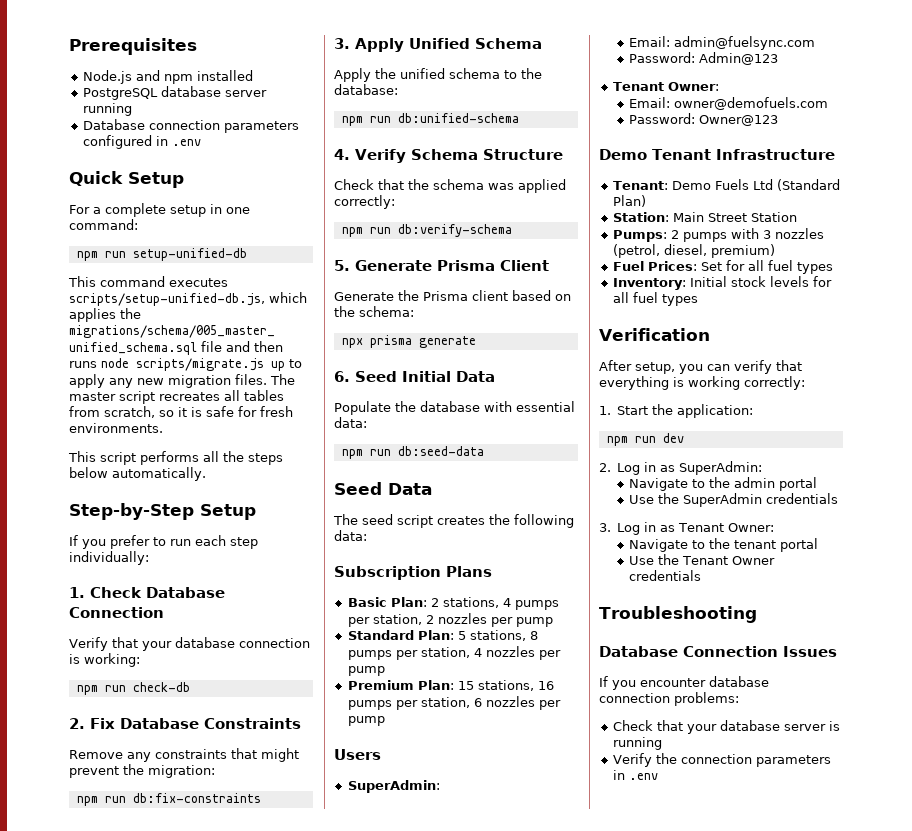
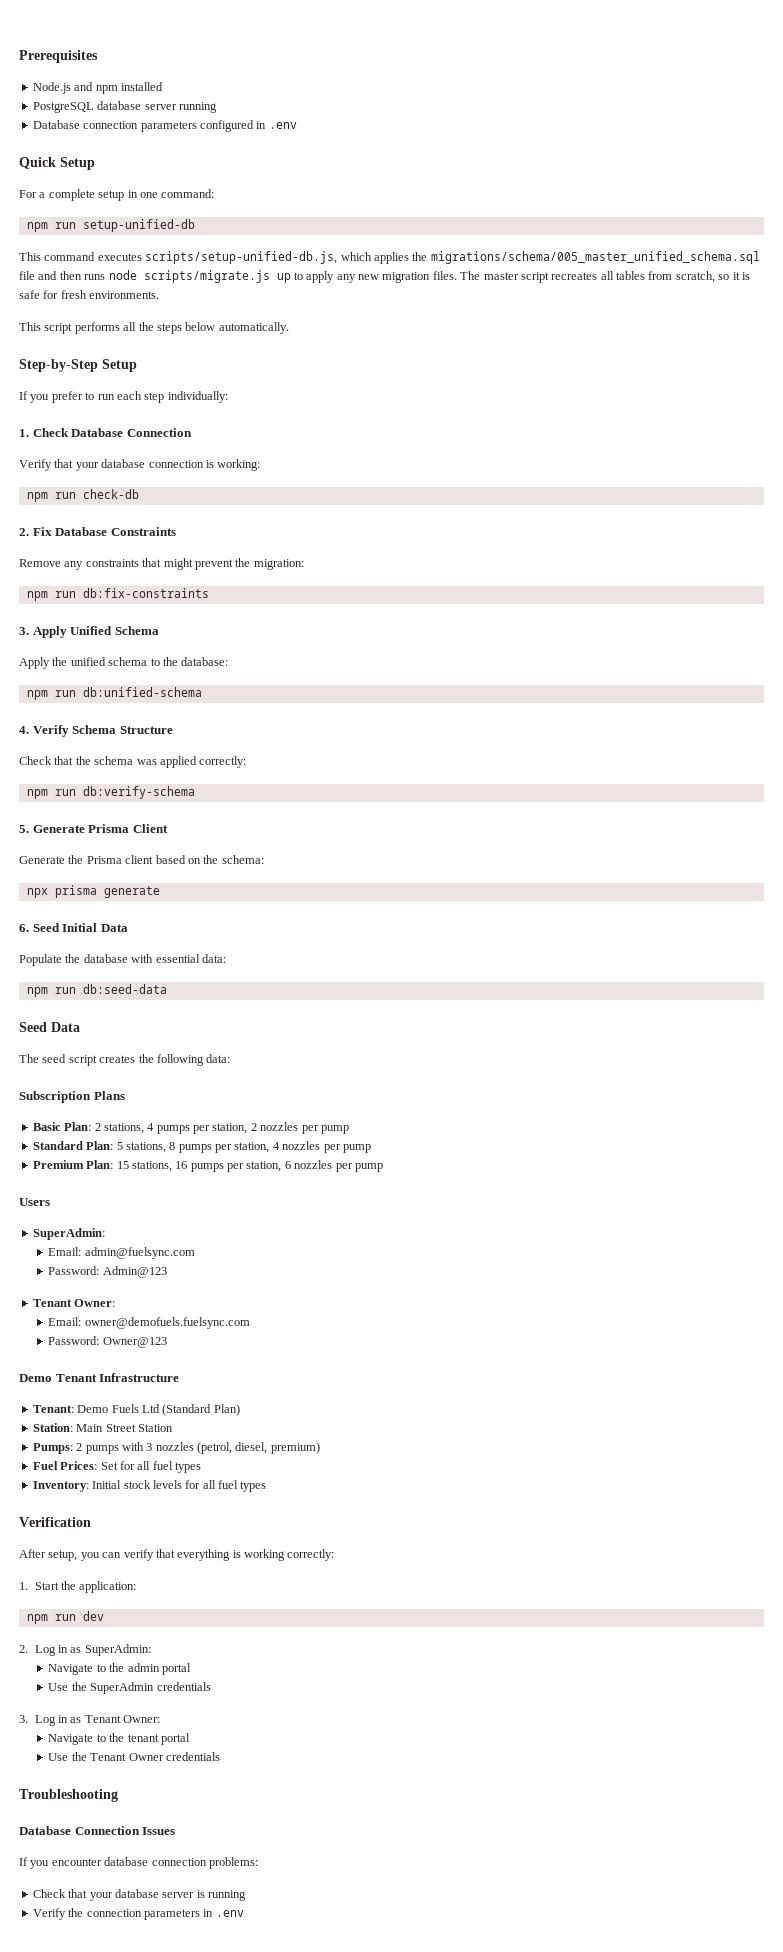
- Email: owner@demofuels.com
+ Email: owner@demofuels.fuelsync.com

